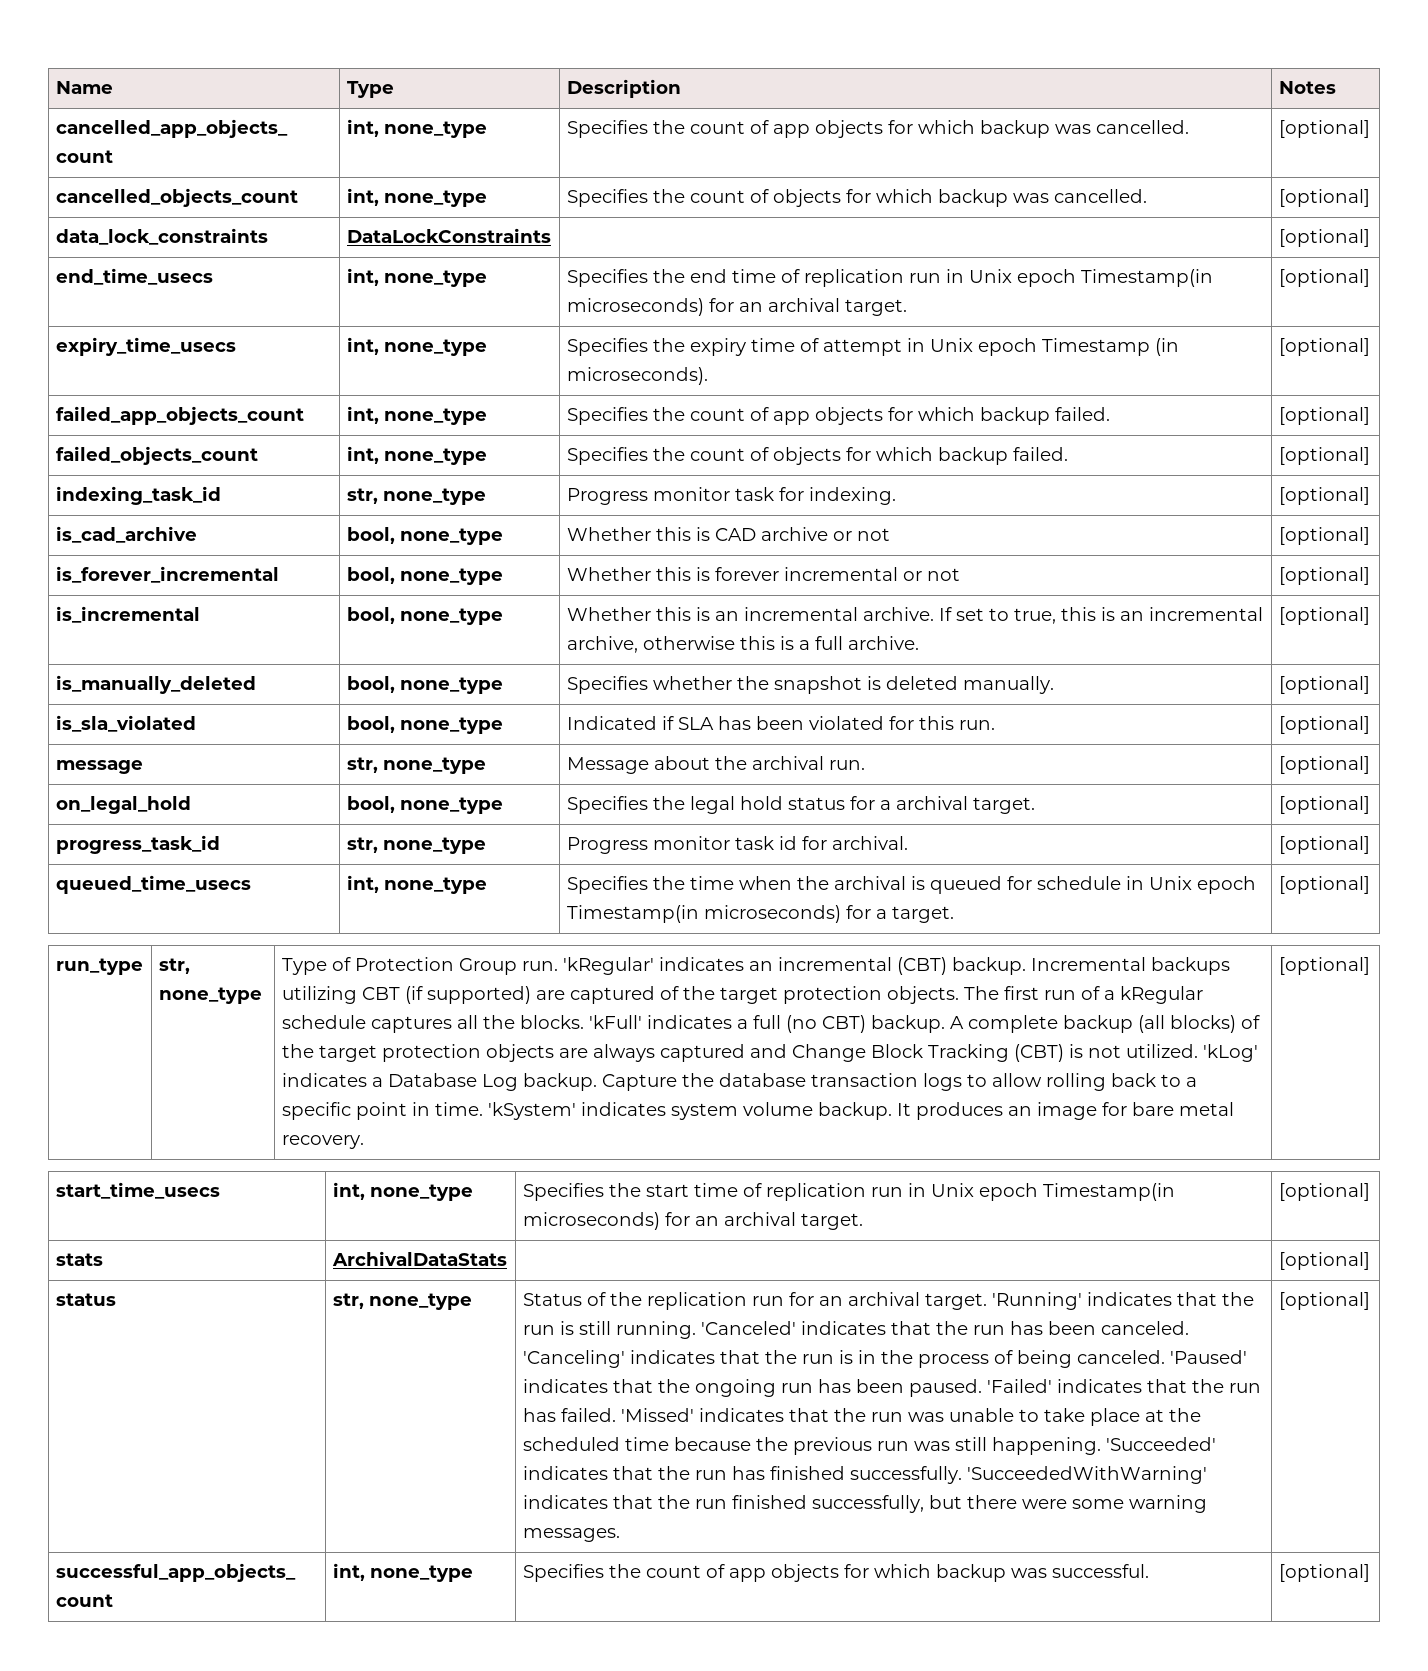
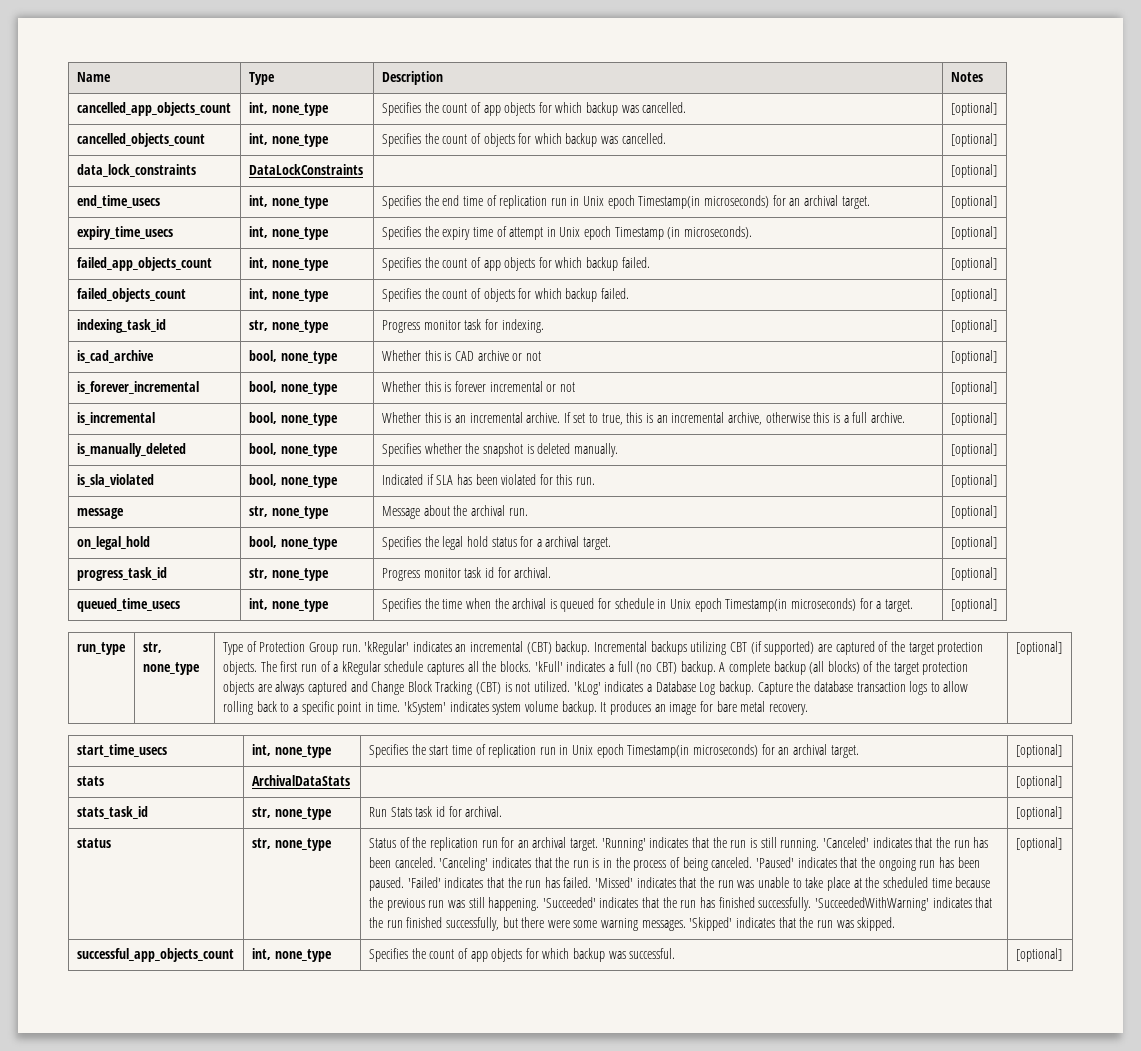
+ stats_task_id | str, none_type | Run Stats task id for archival. | [optional]
+ 'Skipped' indicates that the run was skipped.

